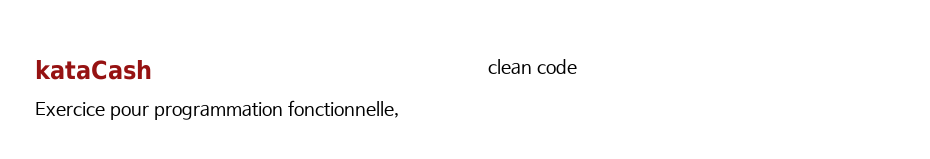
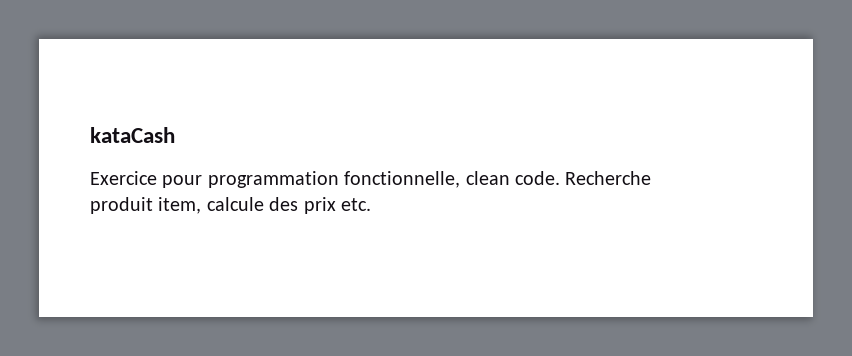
- Exercice pour programmation fonctionnelle, clean code
+ Exercice pour programmation fonctionnelle, clean code. Recherche produit item, calcule des prix etc.

